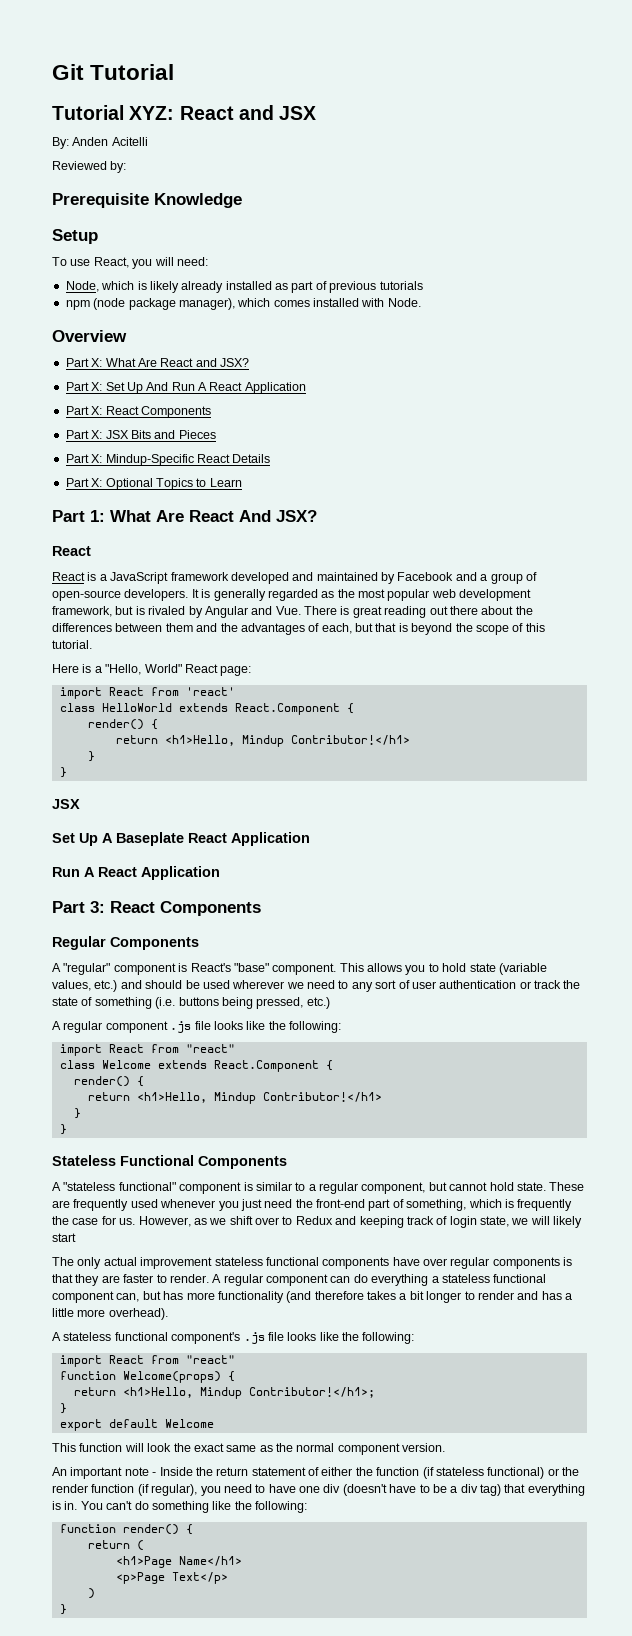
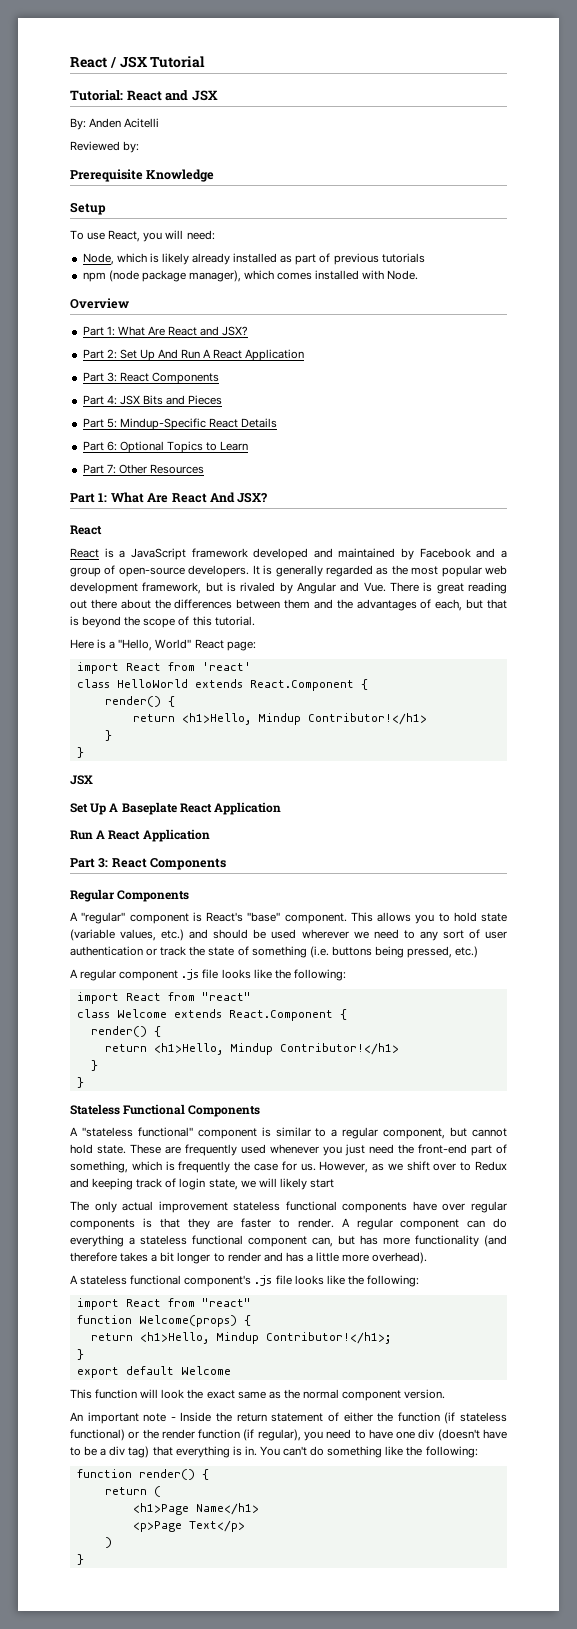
- Git Tutorial
+ React / JSX Tutorial
- Tutorial XYZ: React and JSX
+ Tutorial: React and JSX
- Part X: What Are React and JSX?
+ Part 1: What Are React and JSX?
- Part X: Set Up And Run A React Application
- Part X: React Components
+ Part 2: Set Up And Run A React Application
+ Part 3: React Components
- Part X: JSX Bits and Pieces
+ Part 4: JSX Bits and Pieces
- Part X: Mindup-Specific React Details
+ Part 5: Mindup-Specific React Details
- Part X: Optional Topics to Learn
+ Part 6: Optional Topics to Learn
+ Part 7: Other Resources

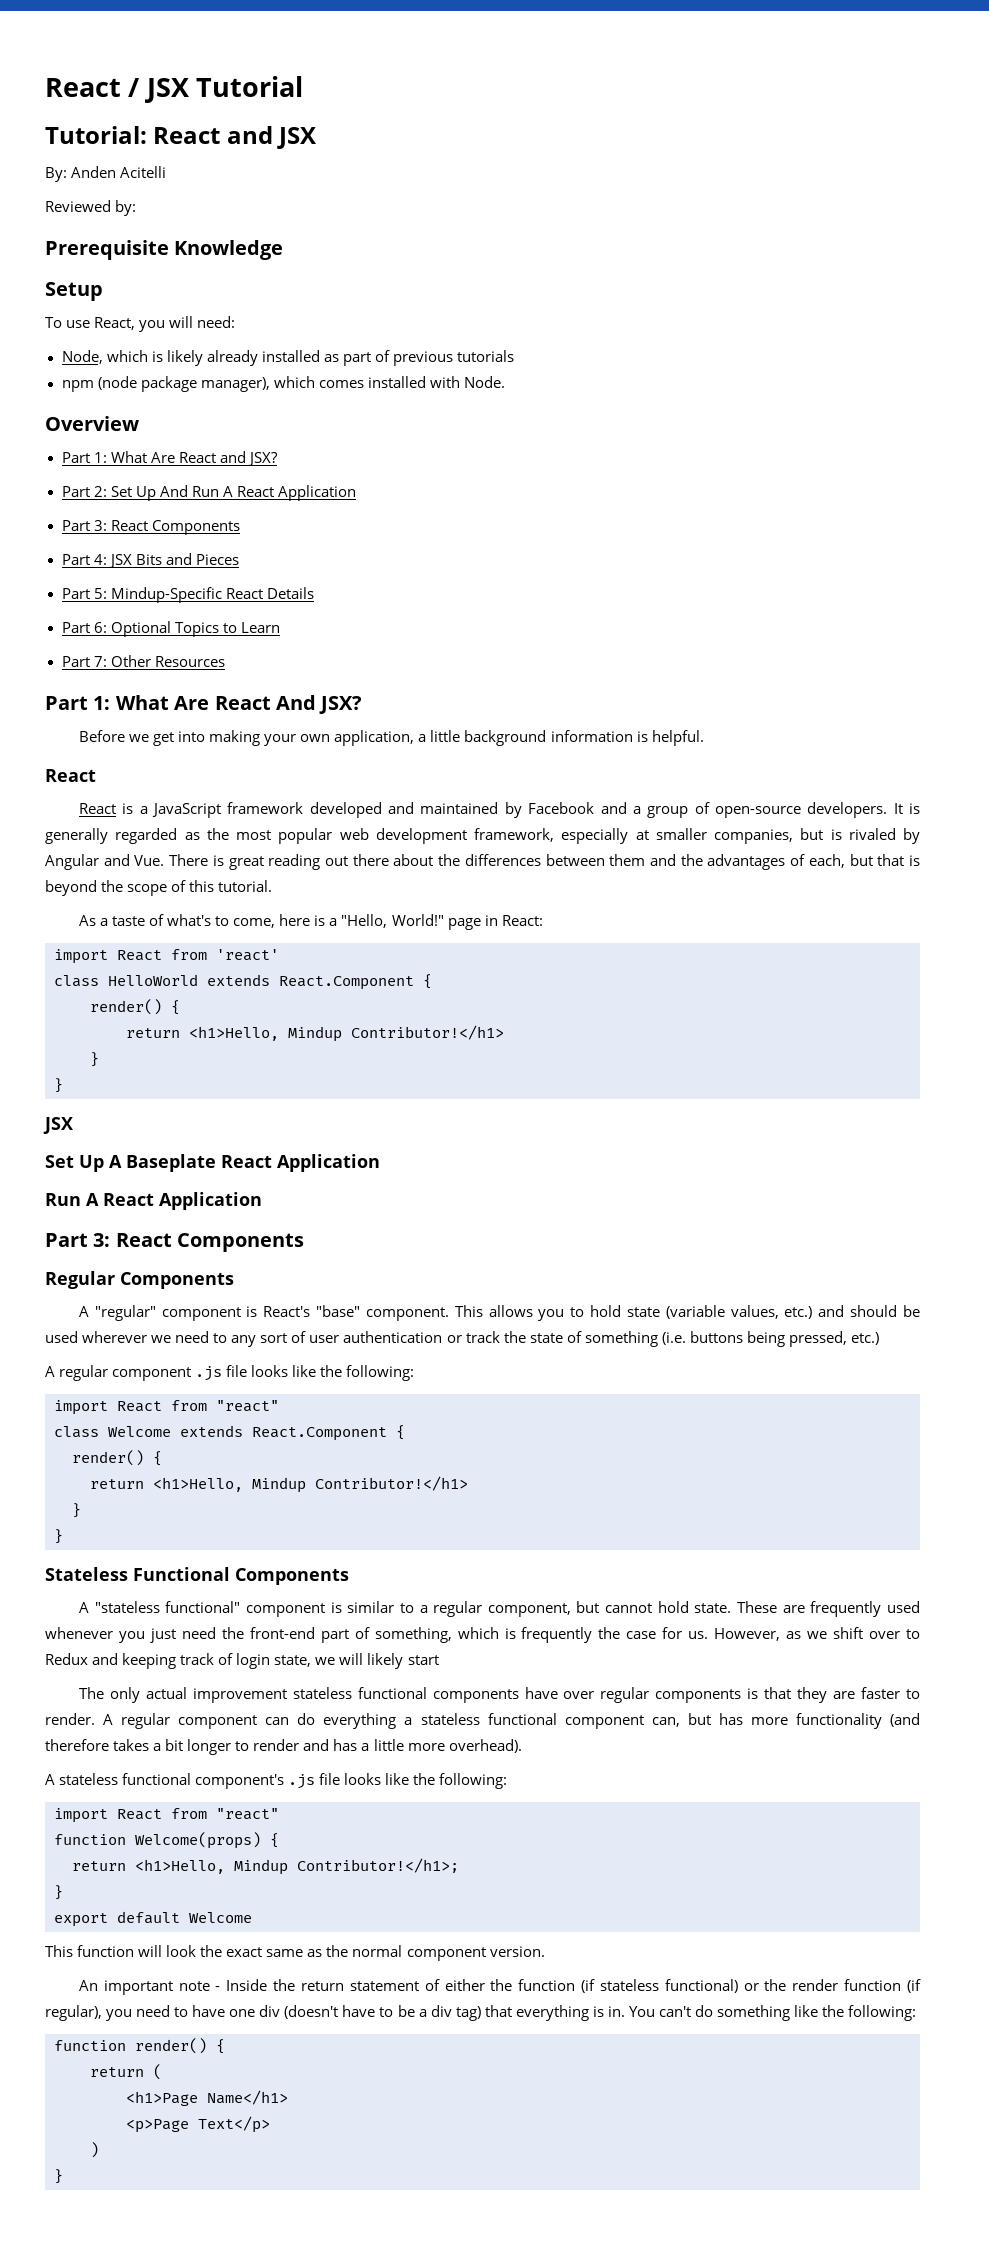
+ Before we get into making your own application, a little background information is helpful.
- It is generally regarded as the most popular web development framework, but is rivaled by Angular and Vue. There is great reading out there about the differences between them and the advantages of each, but that is beyond the scope of this tutorial.
+ It is generally regarded as the most popular web development framework, especially at smaller companies, but is rivaled by Angular and Vue. There is great reading out there about the differences between them and the advantages of each, but that is beyond the scope of this tutorial.
- Here is a "Hello, World" React page:
+ As a taste of what's to come, here is a "Hello, World!" page in React:

